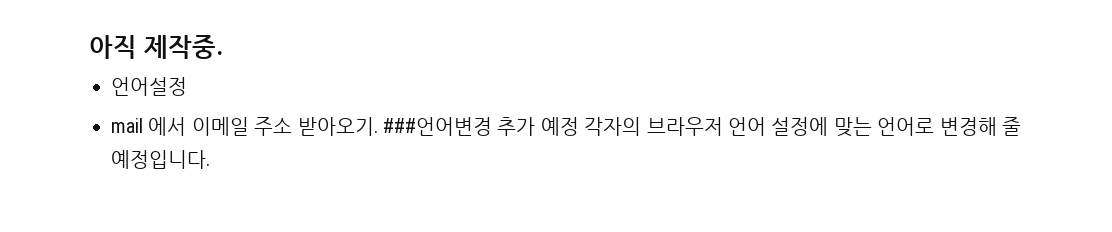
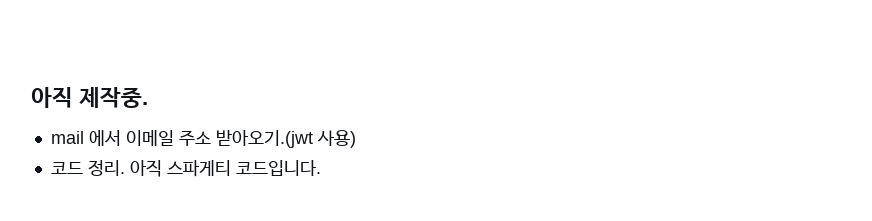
- 언어설정
- mail 에서 이메일 주소 받아오기. ###언어변경 추가 예정 각자의 브라우저 언어 설정에 맞는 언어로 변경해 줄 예정입니다.
+ mail 에서 이메일 주소 받아오기.(jwt 사용)
+ 코드 정리. 아직 스파게티 코드입니다.

